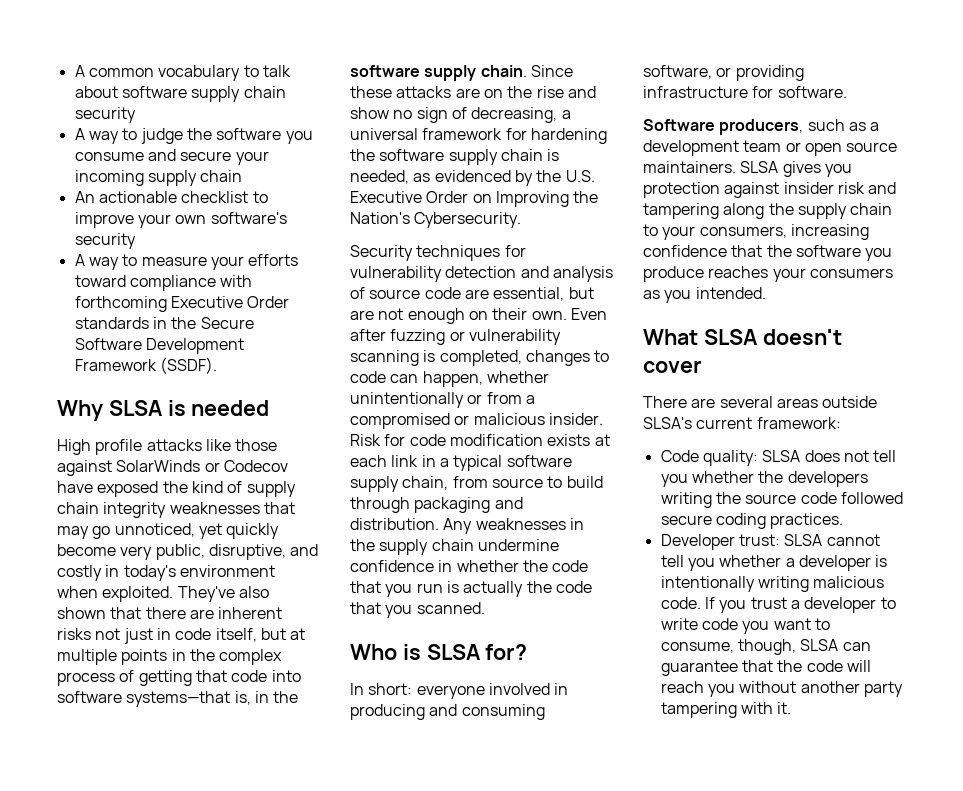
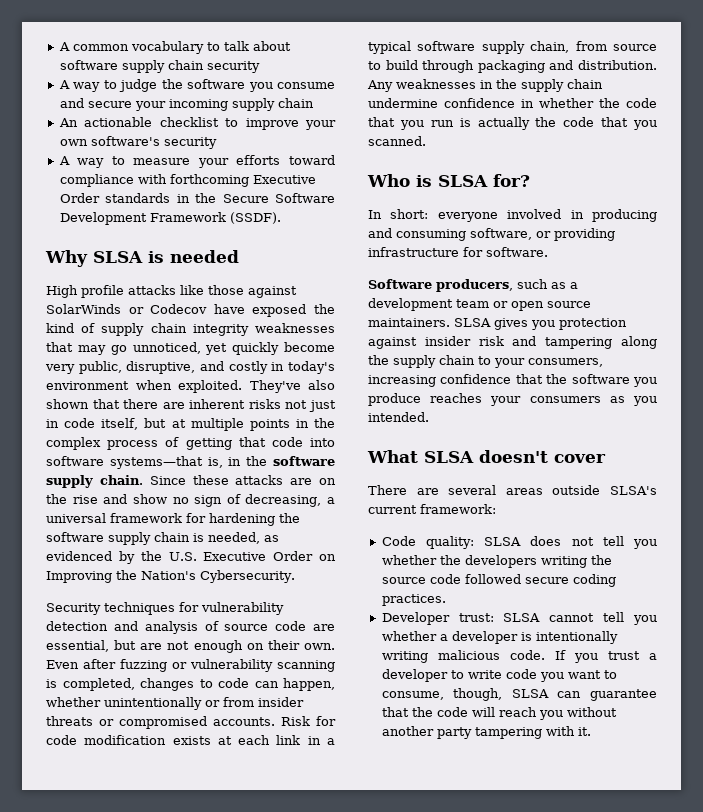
- Even after fuzzing or vulnerability scanning is completed, changes to code can happen, whether unintentionally or from a compromised or malicious insider.
+ Even after fuzzing or vulnerability scanning is completed, changes to code can happen, whether unintentionally or from insider threats or compromised accounts.

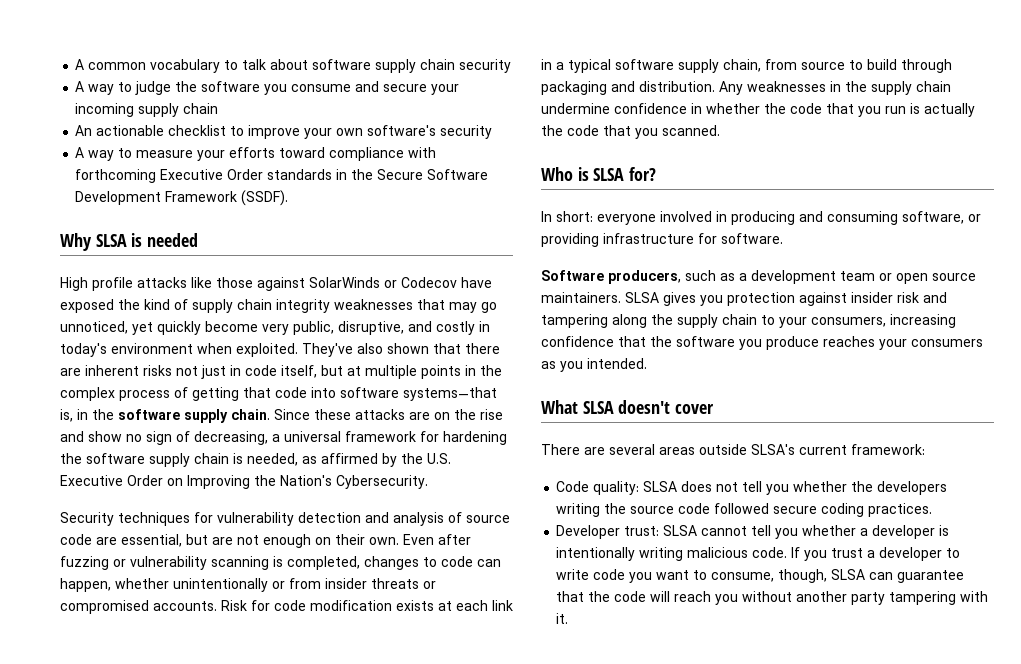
- Since these attacks are on the rise and show no sign of decreasing, a universal framework for hardening the software supply chain is needed, as evidenced by the U.S. Executive Order on Improving the Nation's Cybersecurity.
+ Since these attacks are on the rise and show no sign of decreasing, a universal framework for hardening the software supply chain is needed, as affirmed by the U.S. Executive Order on Improving the Nation's Cybersecurity.

